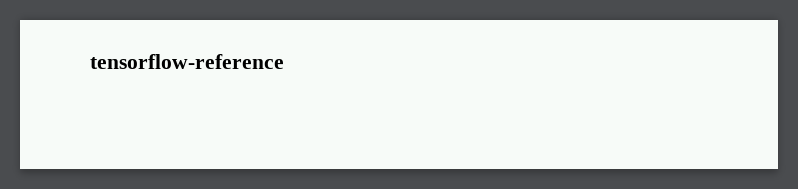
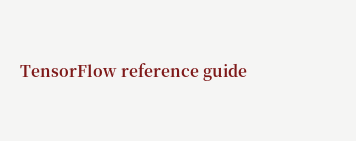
- tensorflow-reference
+ TensorFlow reference guide

